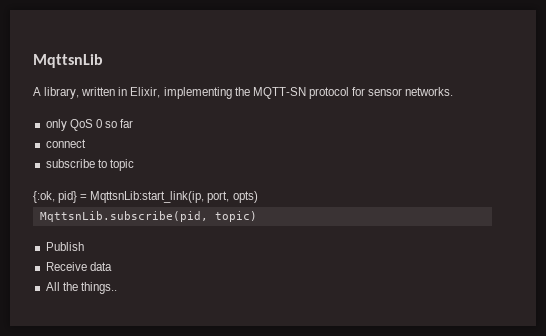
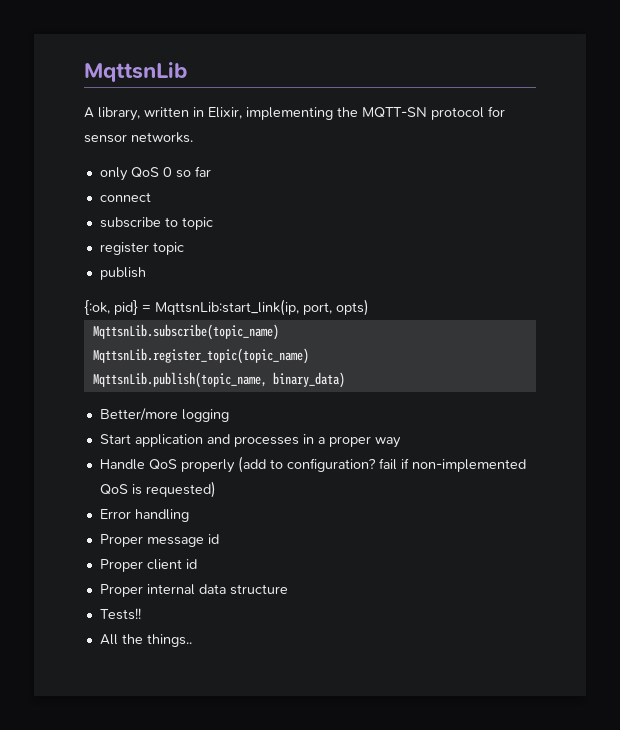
+ register topic
+ publish
- MqttsnLib.subscribe(pid, topic)
- Publish
- Receive data
+ MqttsnLib.subscribe(topic_name)
+ MqttsnLib.register_topic(topic_name)
+ MqttsnLib.publish(topic_name, binary_data)
+ Better/more logging
+ Start application and processes in a proper way
+ Handle QoS properly (add to configuration? fail if non-implemented QoS is requested)
+ Error handling
+ Proper message id
+ Proper client id
+ Proper internal data structure
+ Tests!!

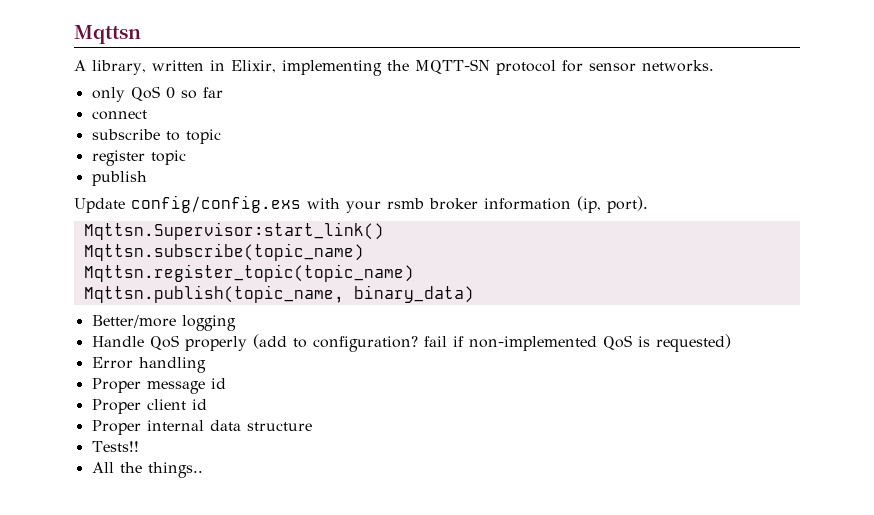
- MqttsnLib
+ Mqttsn
- {:ok, pid} = MqttsnLib:start_link(ip, port, opts)
- MqttsnLib.subscribe(topic_name)
- MqttsnLib.register_topic(topic_name)
- MqttsnLib.publish(topic_name, binary_data)
+ Update config/config.exs with your rsmb broker information (ip, port).
+ Mqttsn.Supervisor:start_link()
+ Mqttsn.subscribe(topic_name)
+ Mqttsn.register_topic(topic_name)
+ Mqttsn.publish(topic_name, binary_data)
  Better/more logging
- Start application and processes in a proper way

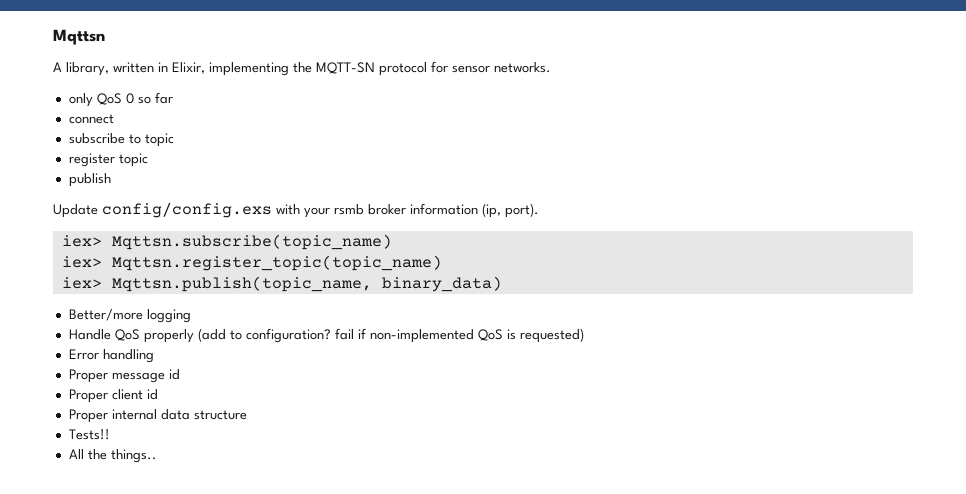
- Mqttsn.Supervisor:start_link()
- Mqttsn.subscribe(topic_name)
+ iex> Mqttsn.subscribe(topic_name)
- Mqttsn.register_topic(topic_name)
+ iex> Mqttsn.register_topic(topic_name)
- Mqttsn.publish(topic_name, binary_data)
+ iex> Mqttsn.publish(topic_name, binary_data)

